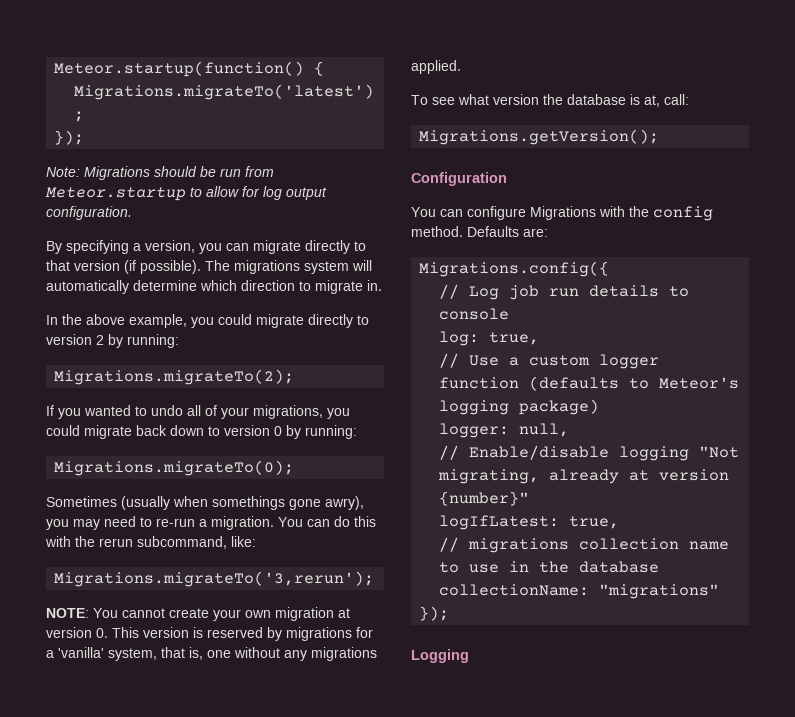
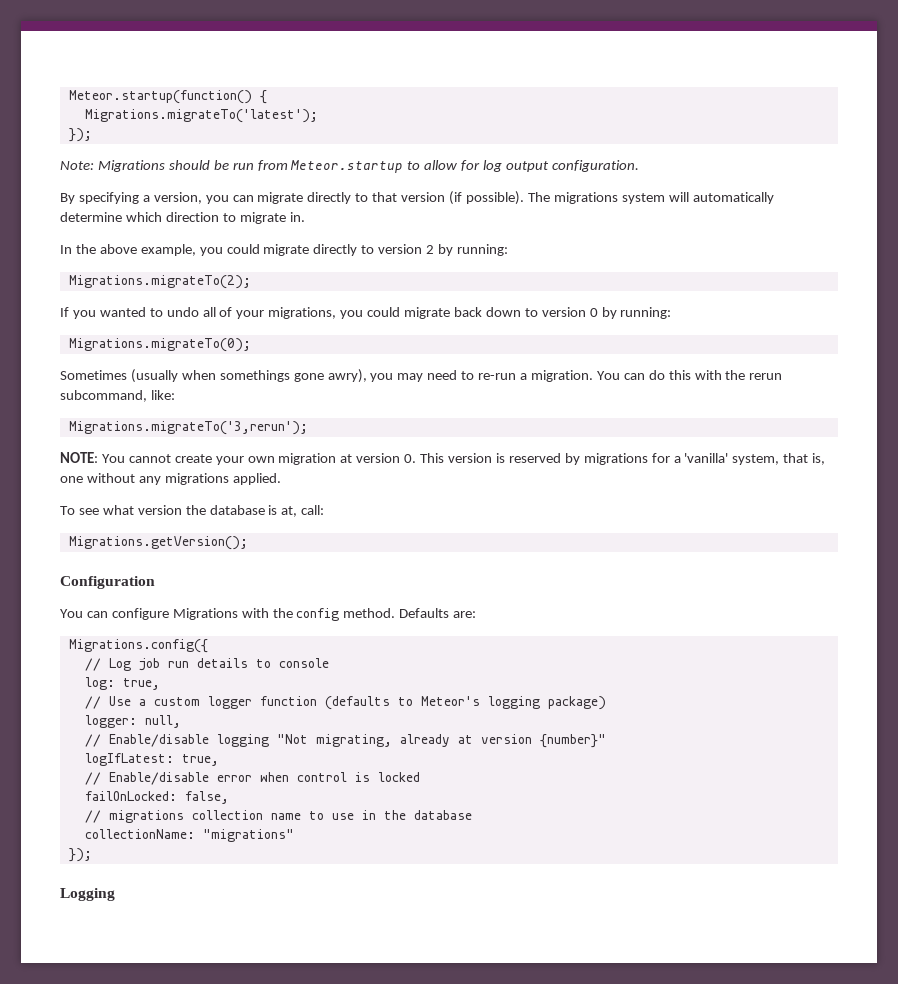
+ // Enable/disable error when control is locked
+ failOnLocked: false,

